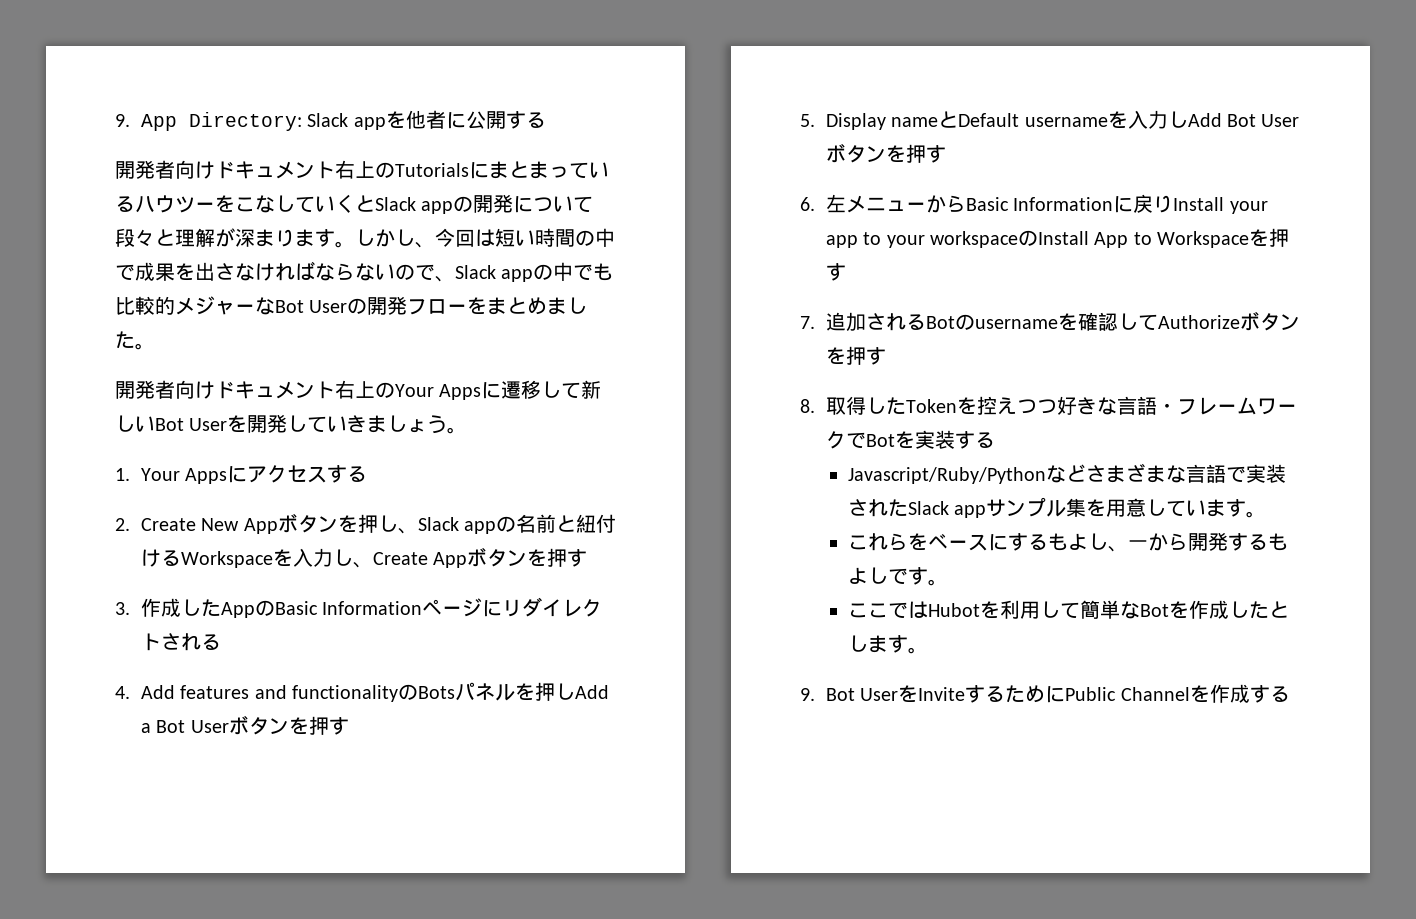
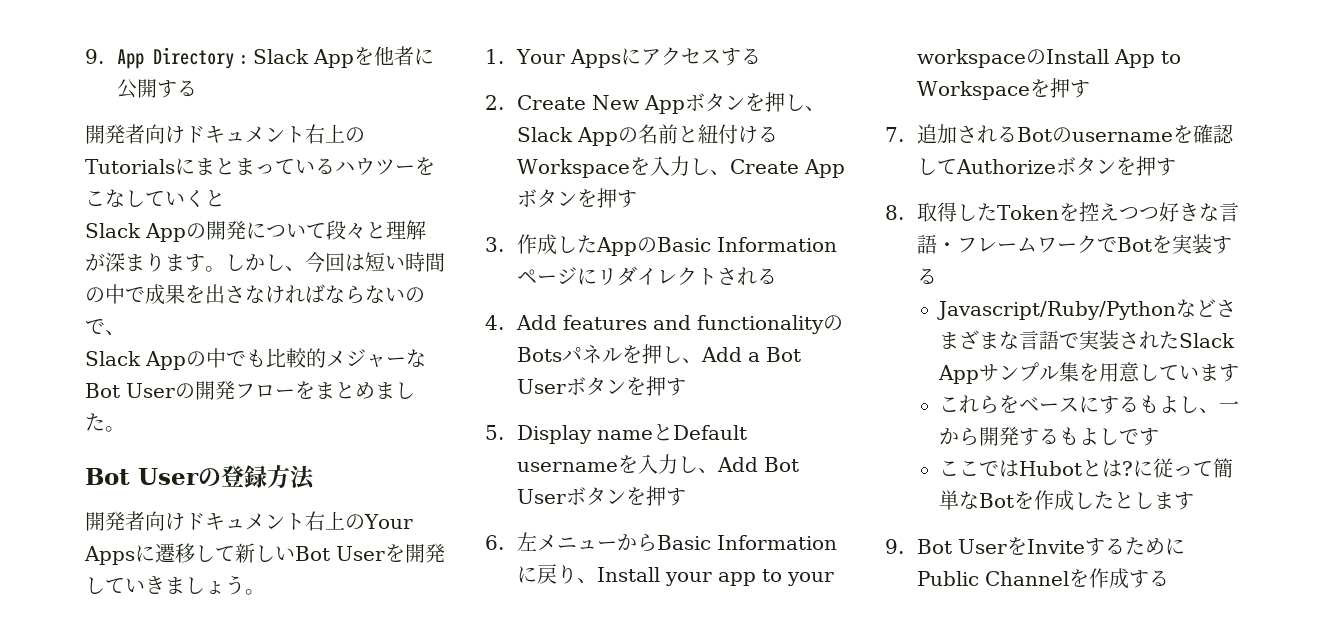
- 9. App Directory: Slack appを他者に公開する
+ 9. App Directory : Slack Appを他者に公開する
- 開発者向けドキュメント右上のTutorialsにまとまっているハウツーをこなしていくとSlack appの開発について段々と理解が深まります。
+ 開発者向けドキュメント右上のTutorialsにまとまっているハウツーをこなしていくと
+ Slack Appの開発について段々と理解が深まります。
- しかし、今回は短い時間の中で成果を出さなければならないので、Slack appの中でも比較的メジャーなBot Userの開発フローをまとめました。
+ しかし、今回は短い時間の中で成果を出さなければならないので、
+ Slack Appの中でも比較的メジャーなBot Userの開発フローをまとめました。
+ Bot Userの登録方法
- 2. Create New Appボタンを押し、Slack appの名前と紐付けるWorkspaceを入力し、Create Appボタンを押す
+ 2. Create New Appボタンを押し、Slack Appの名前と紐付けるWorkspaceを入力し、Create Appボタンを押す
- 4. Add features and functionalityのBotsパネルを押しAdd a Bot Userボタンを押す
+ 4. Add features and functionalityのBotsパネルを押し、Add a Bot Userボタンを押す
- 5. Display nameとDefault usernameを入力しAdd Bot Userボタンを押す
+ 5. Display nameとDefault usernameを入力し、Add Bot Userボタンを押す
- 6.左メニューからBasic Informationに戻りInstall your app to your workspaceのInstall App to Workspaceを押す
+ 6.左メニューからBasic Informationに戻り、Install your app to your workspaceのInstall App to Workspaceを押す
- Javascript/Ruby/Pythonなどさまざまな言語で実装されたSlack appサンプル集を用意しています。
+ Javascript/Ruby/Pythonなどさまざまな言語で実装されたSlack Appサンプル集を用意しています
- これらをベースにするもよし、一から開発するもよしです。
+ これらをベースにするもよし、一から開発するもよしです
- ここではHubotを利用して簡単なBotを作成したとします。
+ ここではHubotとは?に従って簡単なBotを作成したとします

